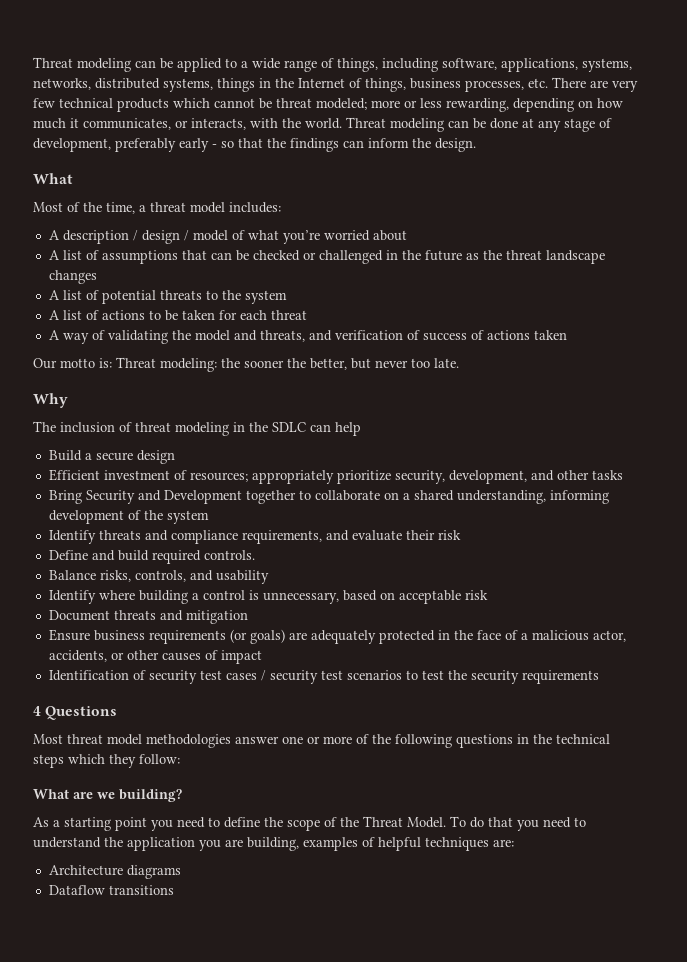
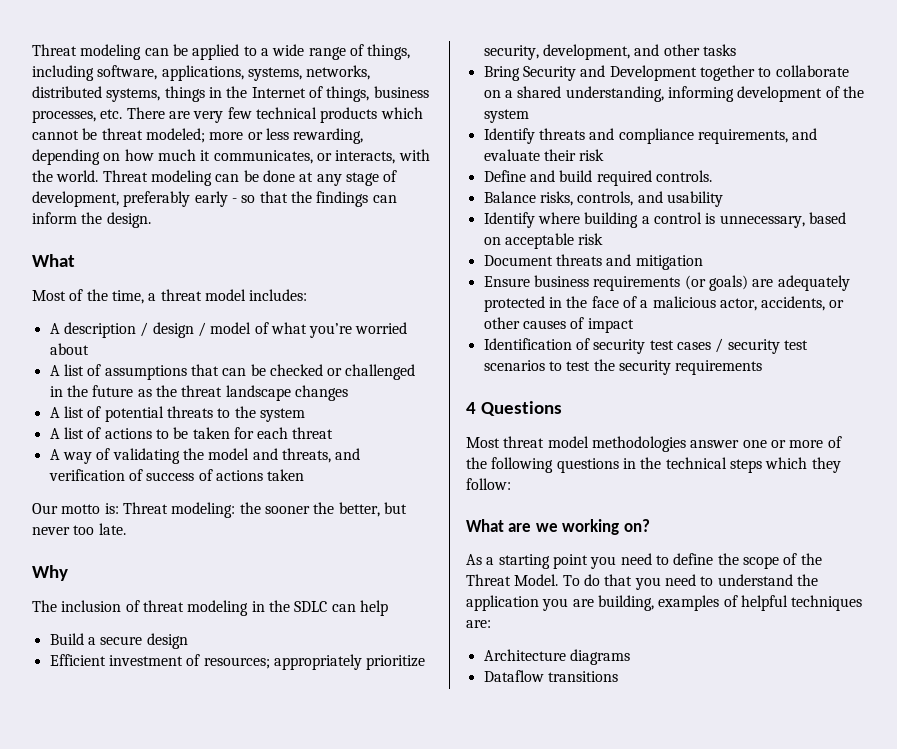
- What are we building?
+ What are we working on?

